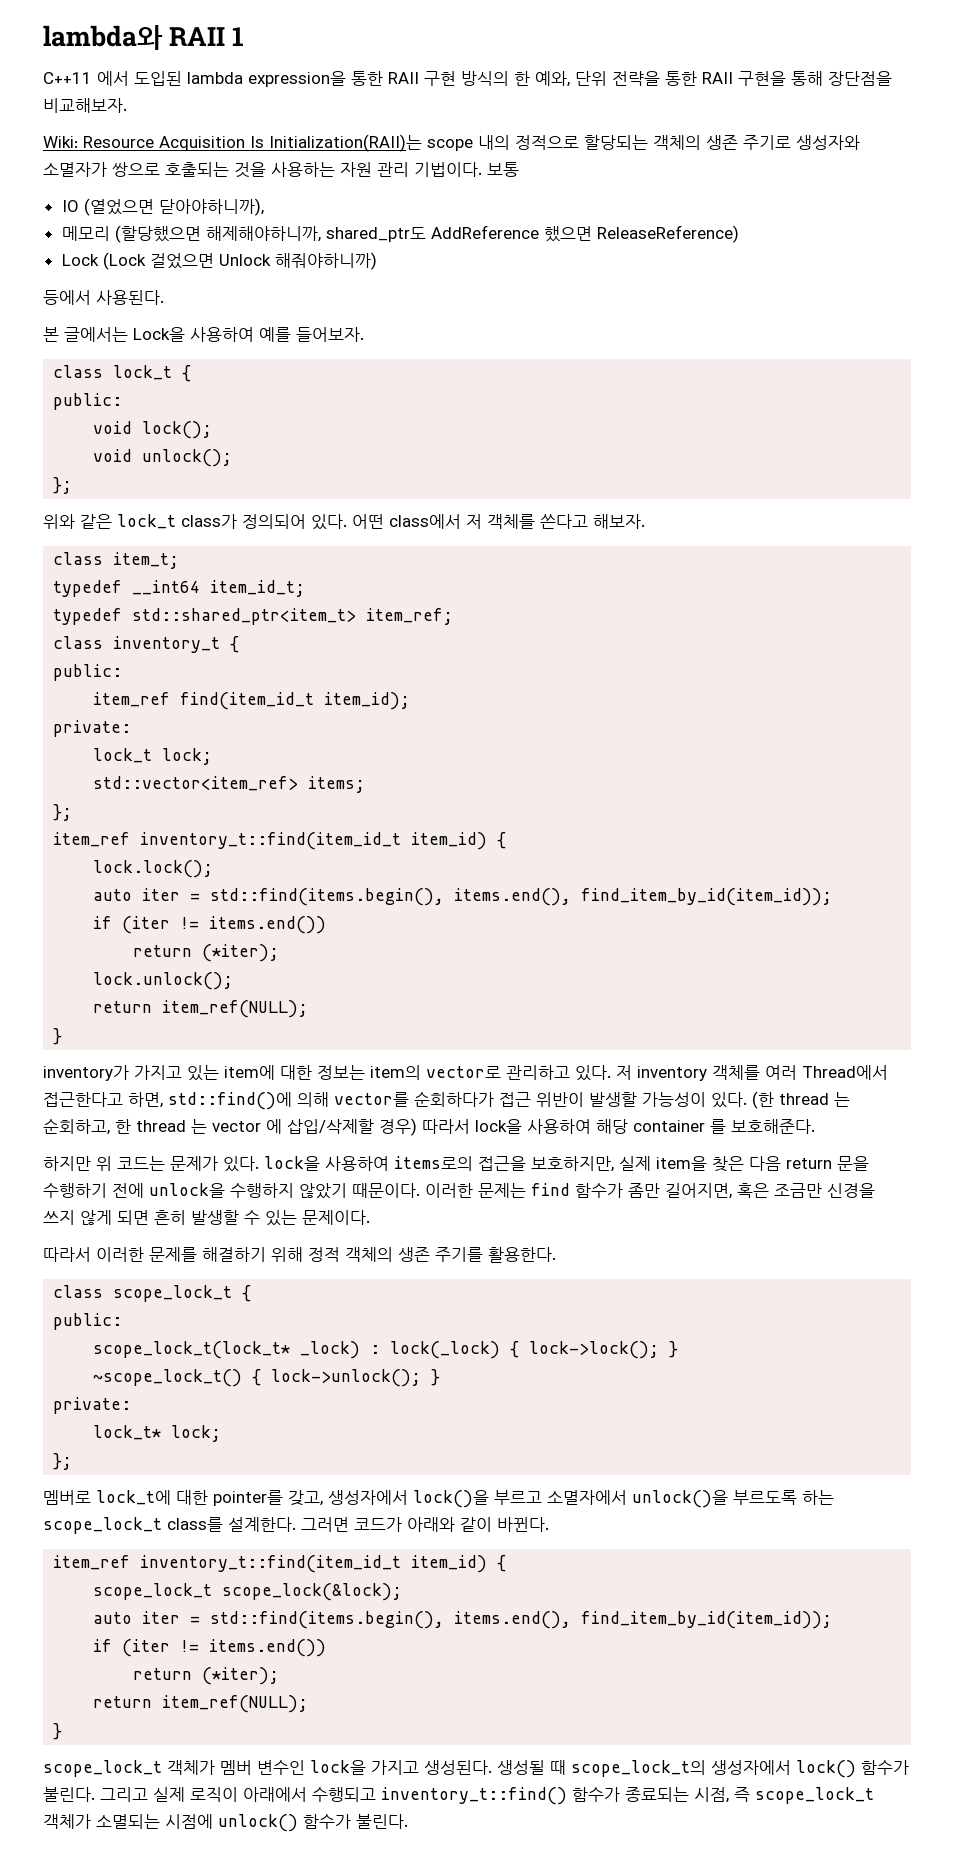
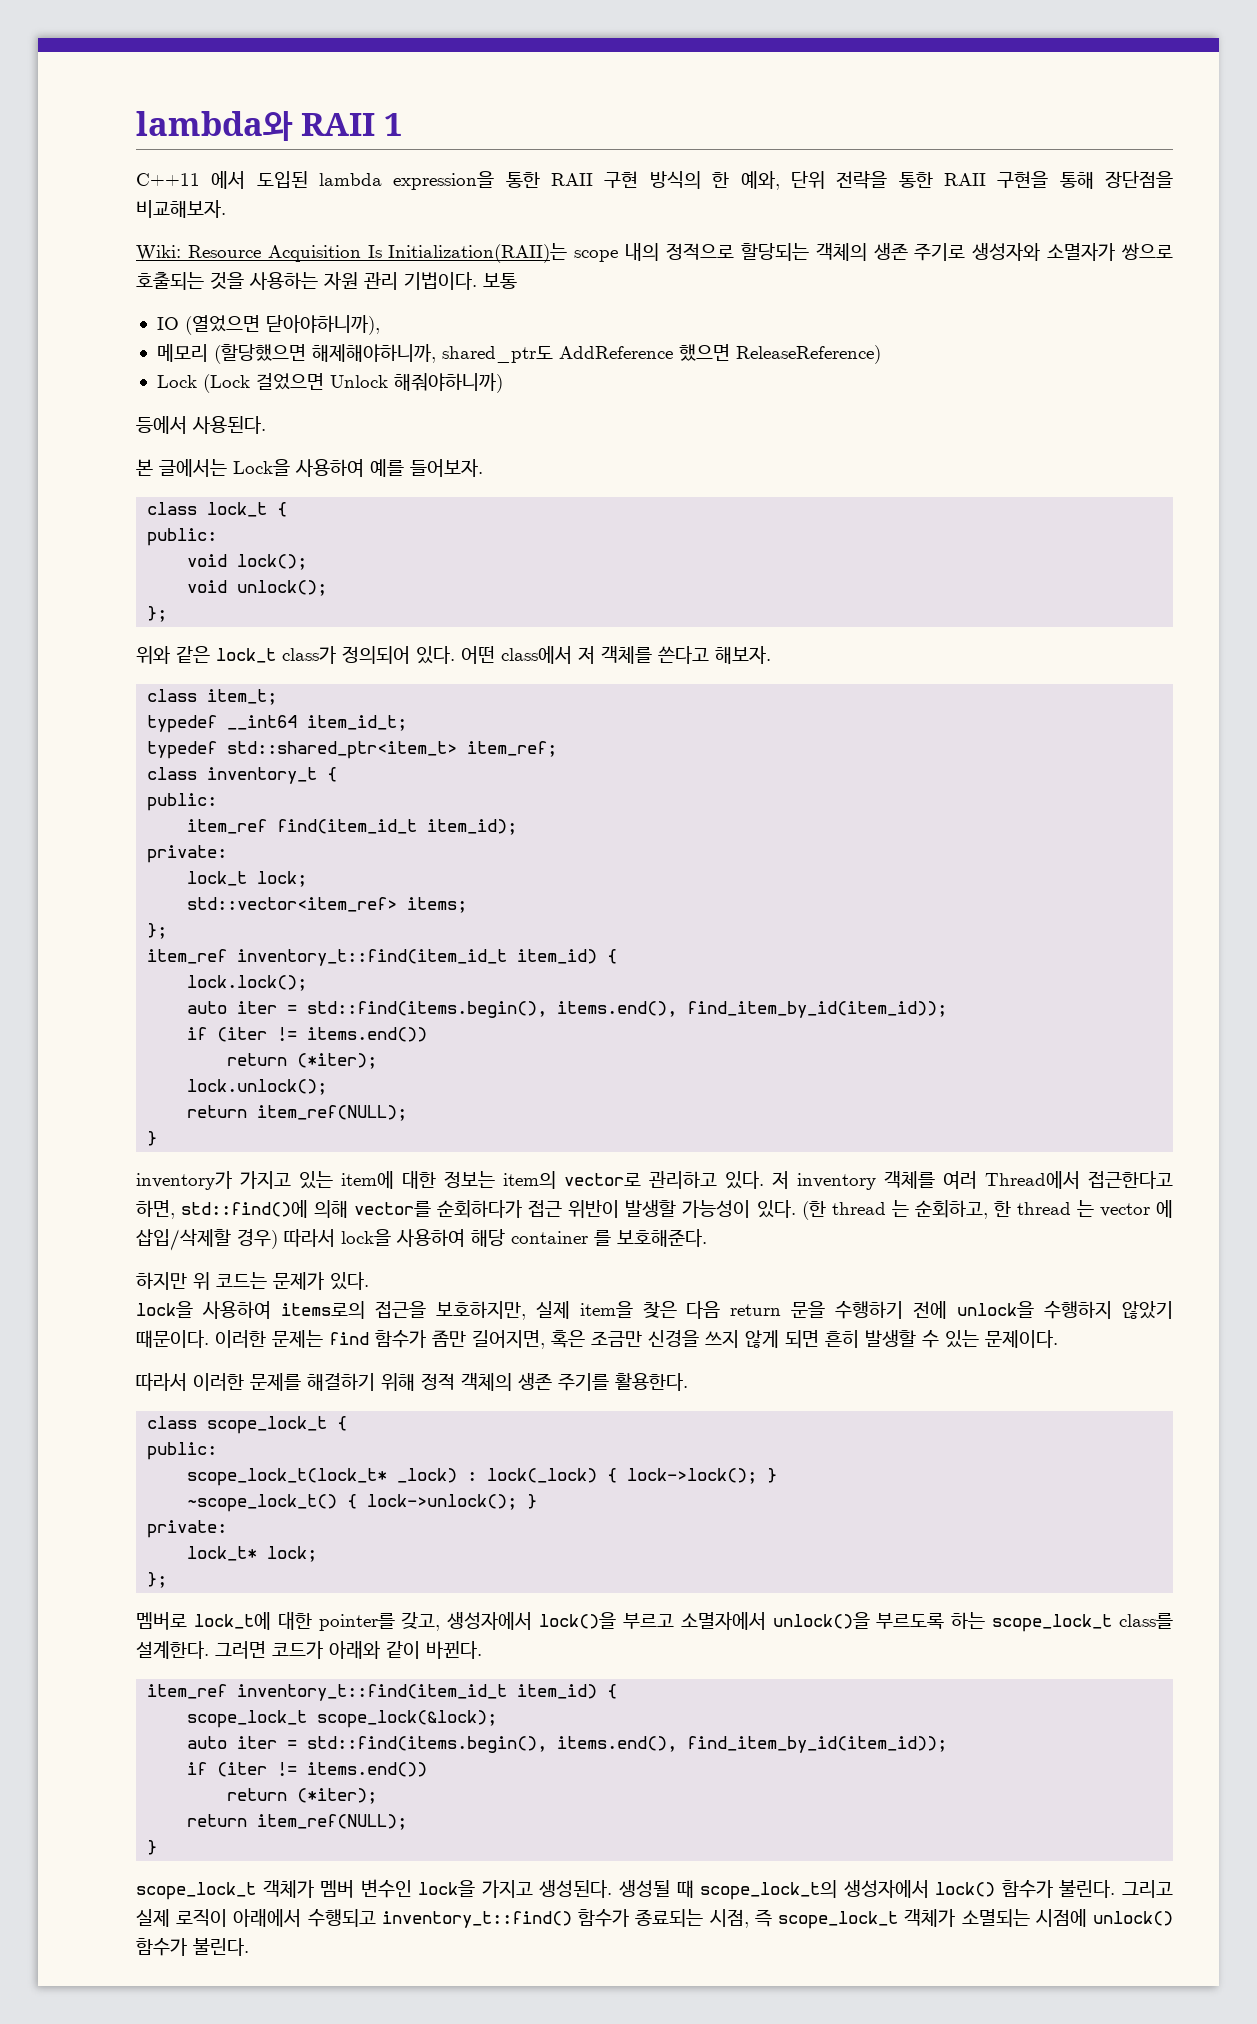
- 하지만 위 코드는 문제가 있다. lock을 사용하여 items로의 접근을 보호하지만, 실제 item을 찾은 다음 return 문을 수행하기 전에 unlock을 수행하지 않았기 때문이다.
+ 하지만 위 코드는 문제가 있다.
+ lock을 사용하여 items로의 접근을 보호하지만, 실제 item을 찾은 다음 return 문을 수행하기 전에 unlock을 수행하지 않았기 때문이다.

